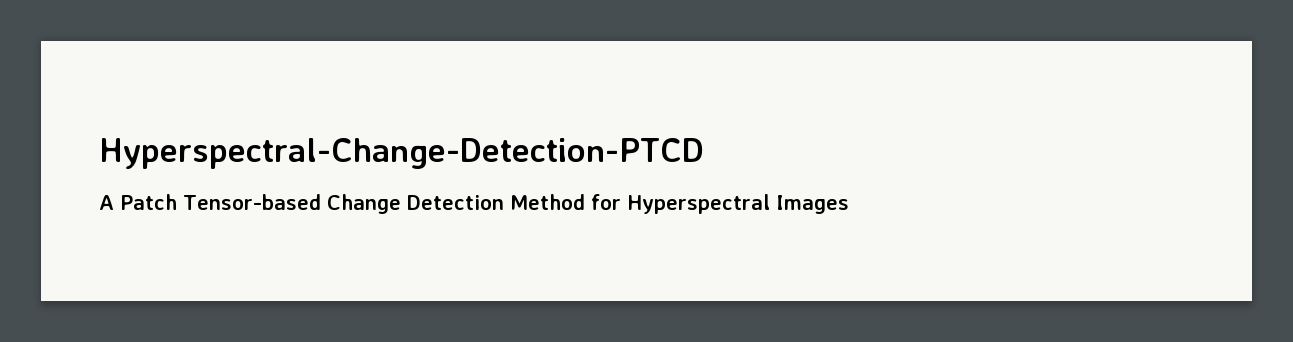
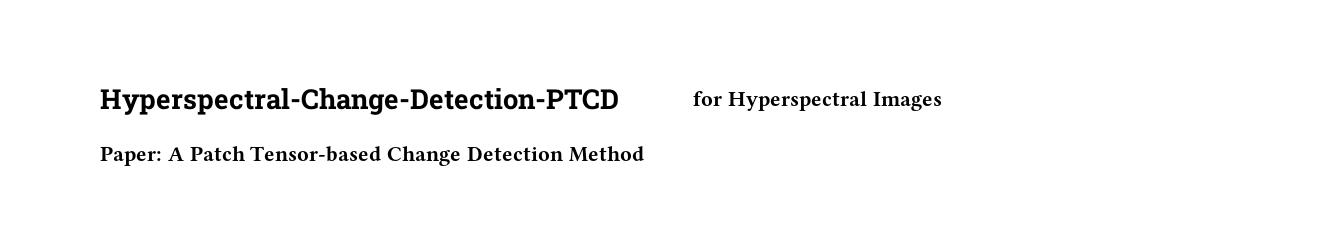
- A Patch Tensor-based Change Detection Method for Hyperspectral Images
+ Paper: A Patch Tensor-based Change Detection Method for Hyperspectral Images

